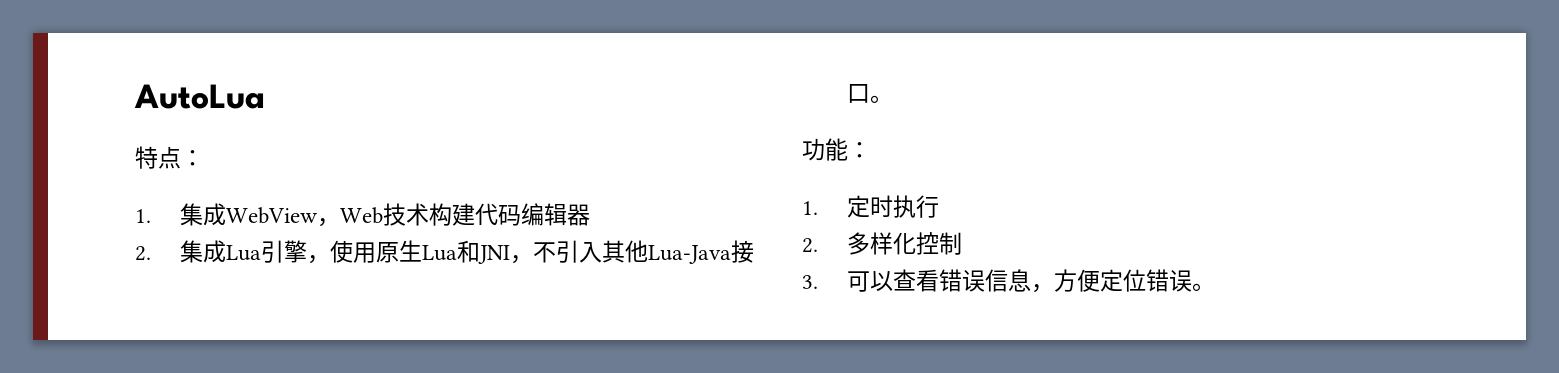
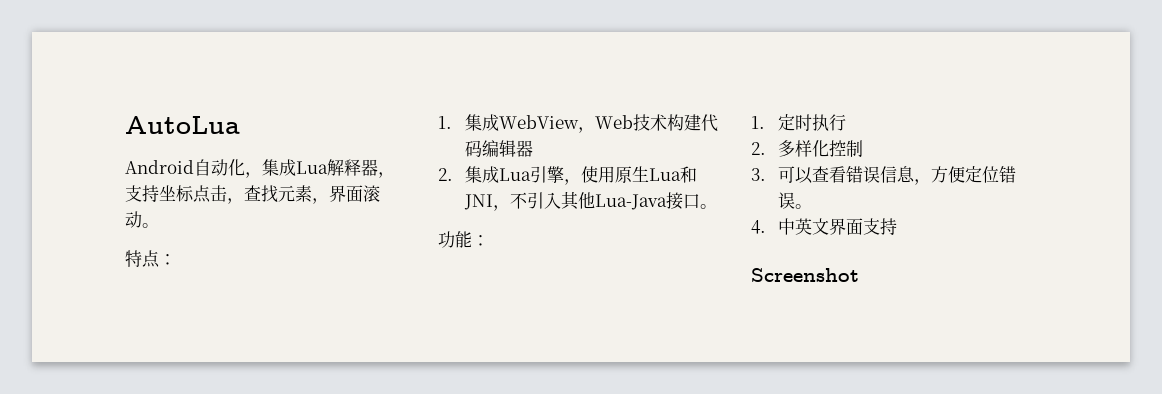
+ Android自动化，集成Lua解释器，支持坐标点击，查找元素，界面滚动。
+ 4.中英文界面支持
+ Screenshot

